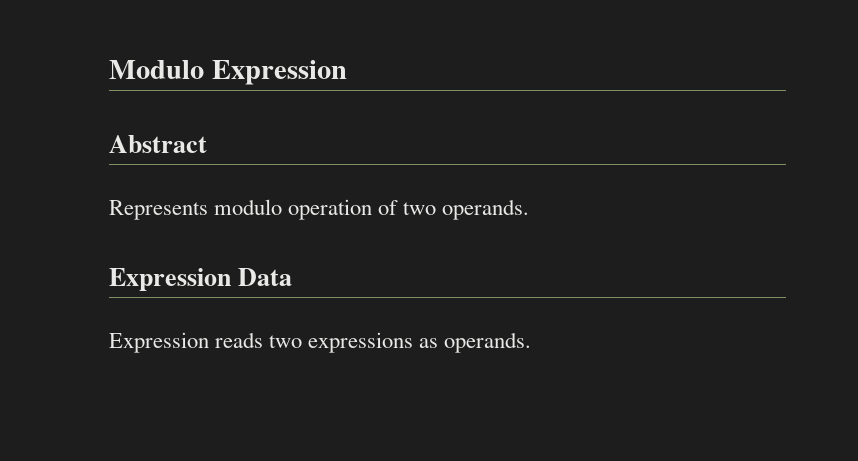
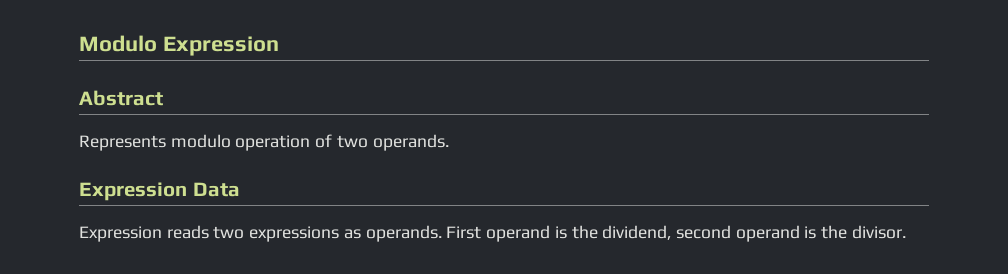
+ First operand is the dividend, second operand is the divisor.

